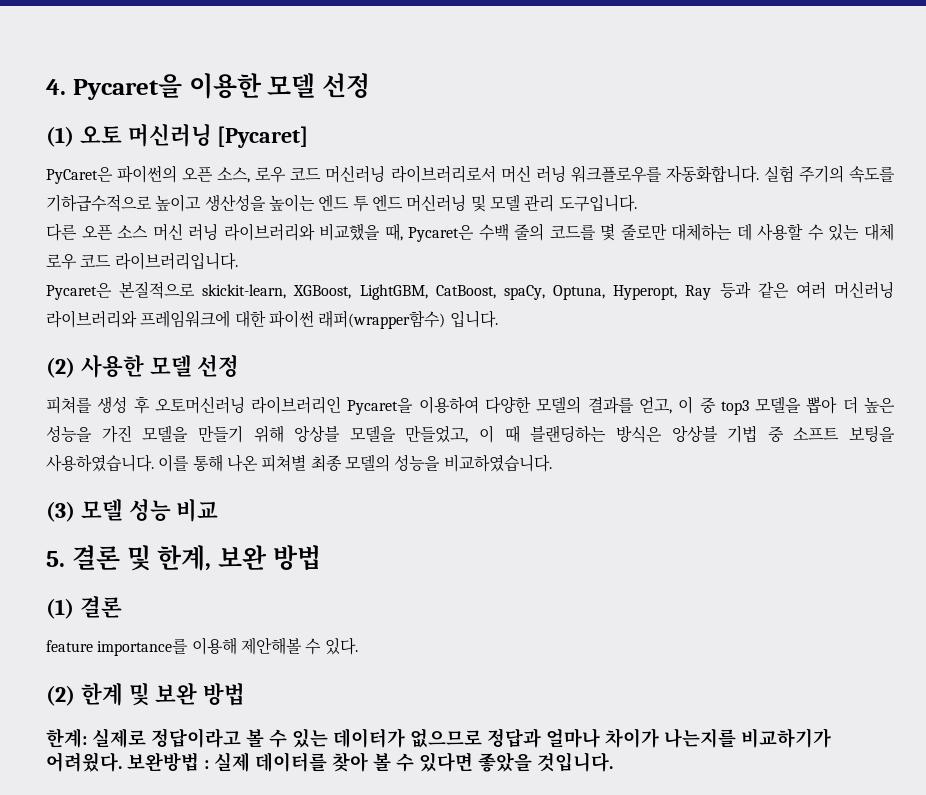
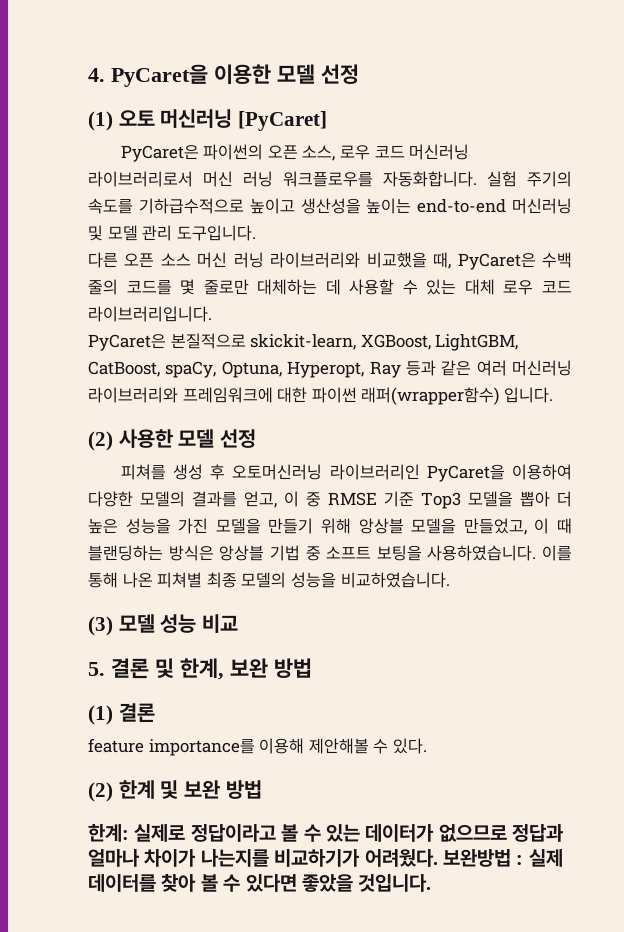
- 4. Pycaret을 이용한 모델 선정
+ 4. PyCaret을 이용한 모델 선정
- (1) 오토 머신러닝 [Pycaret]
+ (1) 오토 머신러닝 [PyCaret]
- 실험 주기의 속도를 기하급수적으로 높이고 생산성을 높이는 엔드 투 엔드 머신러닝 및 모델 관리 도구입니다.
+ 실험 주기의 속도를 기하급수적으로 높이고 생산성을 높이는 end-to-end 머신러닝 및 모델 관리 도구입니다.
- 다른 오픈 소스 머신 러닝 라이브러리와 비교했을 때, Pycaret은 수백 줄의 코드를 몇 줄로만 대체하는 데 사용할 수 있는 대체 로우 코드 라이브러리입니다.
+ 다른 오픈 소스 머신 러닝 라이브러리와 비교했을 때, PyCaret은 수백 줄의 코드를 몇 줄로만 대체하는 데 사용할 수 있는 대체 로우 코드 라이브러리입니다.
- Pycaret은 본질적으로 skickit-learn, XGBoost, LightGBM, CatBoost, spaCy, Optuna, Hyperopt, Ray 등과 같은 여러 머신러닝 라이브러리와 프레임워크에 대한 파이썬 래퍼(wrapper함수) 입니다.
+ PyCaret은 본질적으로 skickit-learn, XGBoost, LightGBM, CatBoost, spaCy, Optuna, Hyperopt, Ray 등과 같은 여러 머신러닝 라이브러리와 프레임워크에 대한 파이썬 래퍼(wrapper함수) 입니다.
- 피쳐를 생성 후 오토머신러닝 라이브러리인 Pycaret을 이용하여 다양한 모델의 결과를 얻고, 이 중 top3 모델을 뽑아 더 높은 성능을 가진 모델을 만들기 위해 앙상블 모델을 만들었고, 이 때 블랜딩하는 방식은 앙상블 기법 중 소프트 보팅을 사용하였습니다.
+ 피쳐를 생성 후 오토머신러닝 라이브러리인 PyCaret을 이용하여 다양한 모델의 결과를 얻고, 이 중 RMSE 기준 Top3 모델을 뽑아 더 높은 성능을 가진 모델을 만들기 위해 앙상블 모델을 만들었고, 이 때 블랜딩하는 방식은 앙상블 기법 중 소프트 보팅을 사용하였습니다.

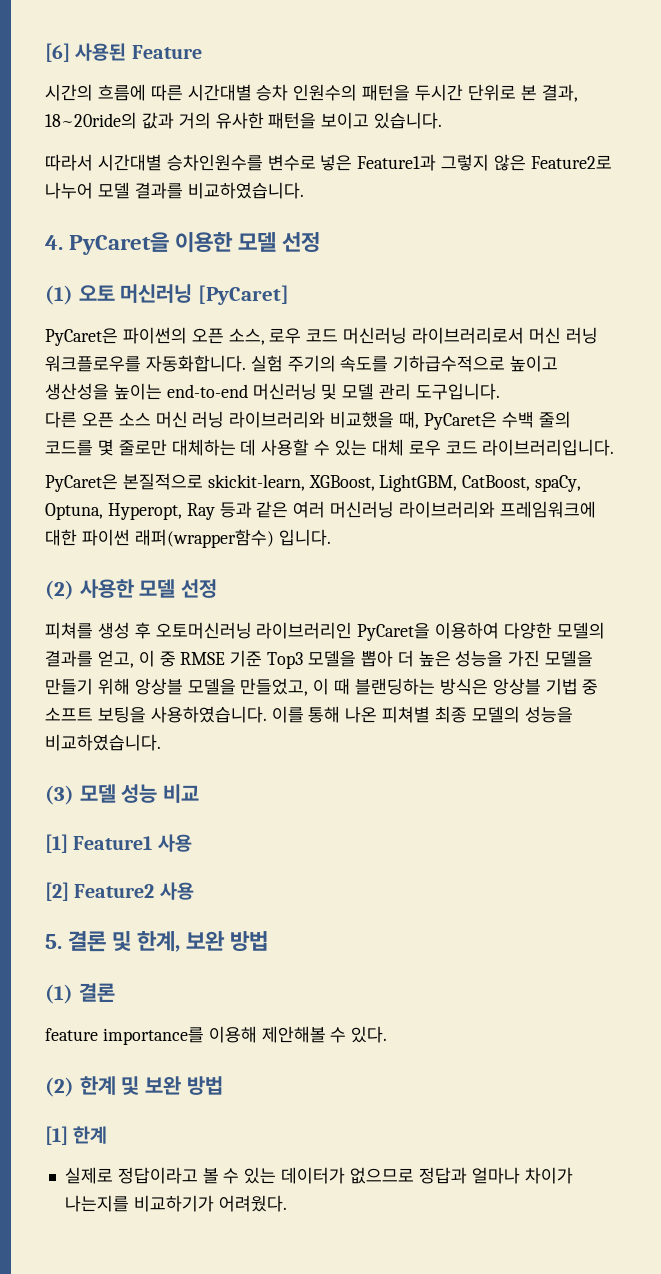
+ [6] 사용된 Feature
+ 시간의 흐름에 따른 시간대별 승차 인원수의 패턴을 두시간 단위로 본 결과, 18~20ride의 값과 거의 유사한 패턴을 보이고 있습니다.
+ 따라서 시간대별 승차인원수를 변수로 넣은 Feature1과 그렇지 않은 Feature2로 나누어 모델 결과를 비교하였습니다.
+ [1] Feature1 사용
+ [2] Feature2 사용
- 한계: 실제로 정답이라고 볼 수 있는 데이터가 없으므로 정답과 얼마나 차이가 나는지를 비교하기가 어려웠다. 보완방법 : 실제 데이터를 찾아 볼 수 있다면 좋았을 것입니다.
+ [1] 한계
+ 실제로 정답이라고 볼 수 있는 데이터가 없으므로 정답과 얼마나 차이가 나는지를 비교하기가 어려웠다.

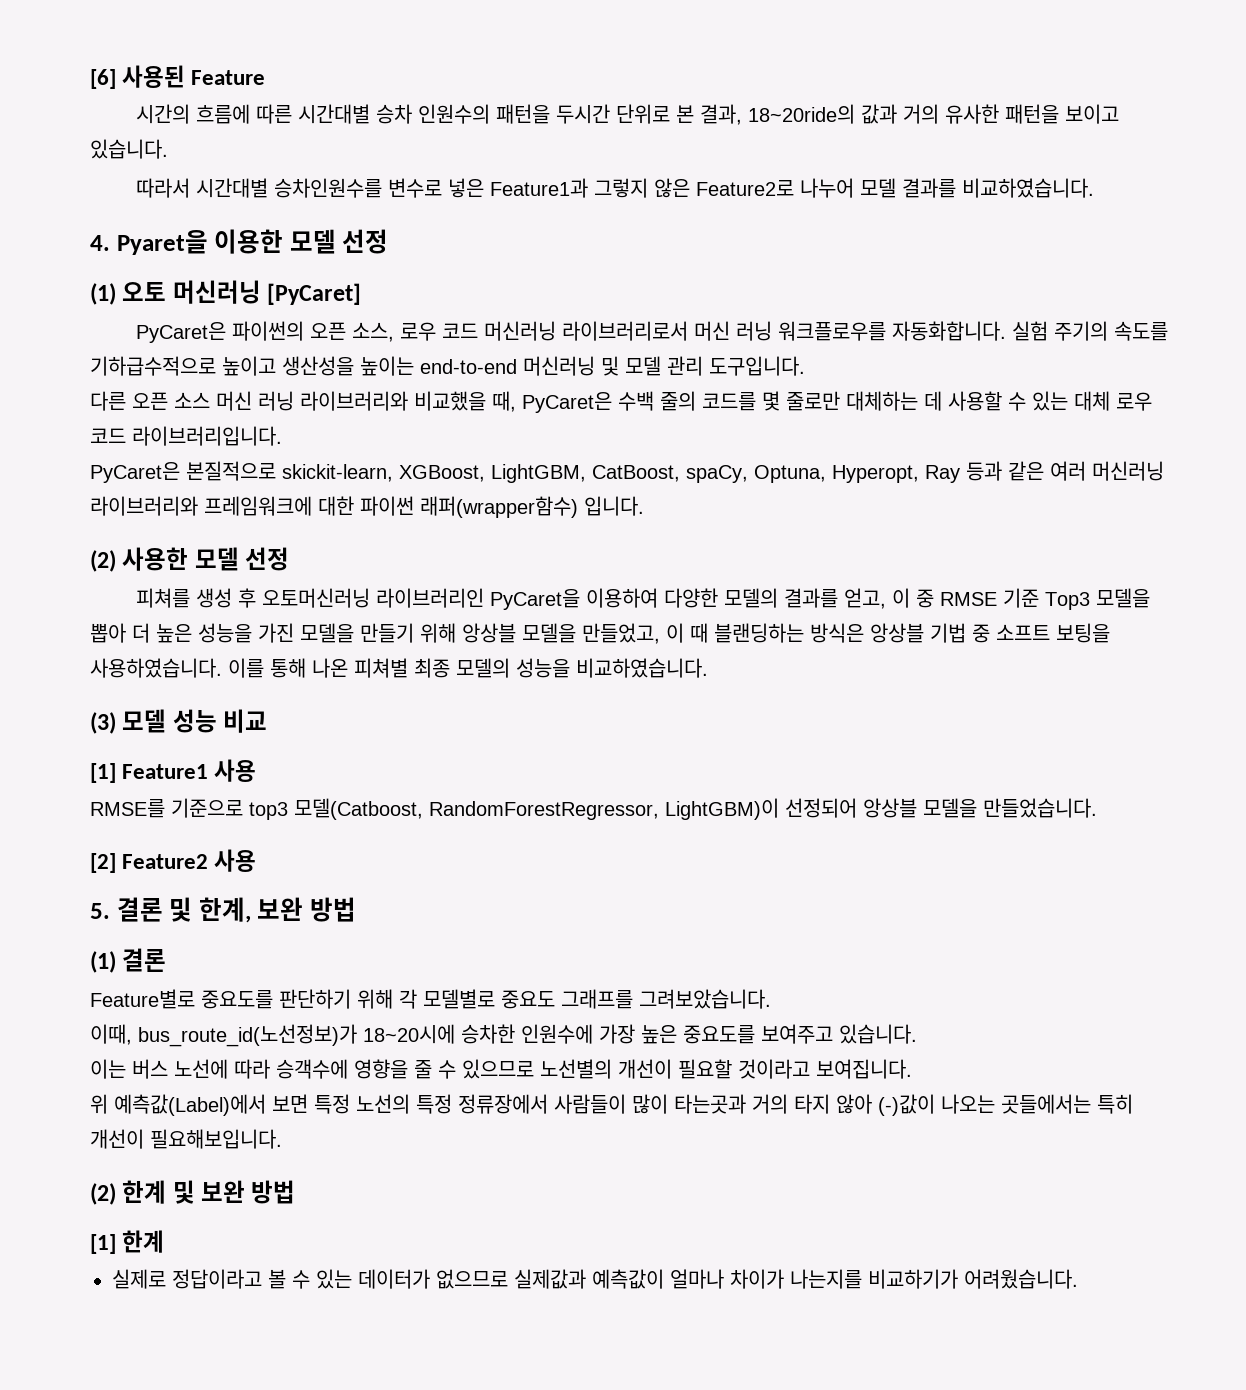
- 4. PyCaret을 이용한 모델 선정
+ 4. Pyaret을 이용한 모델 선정
+ RMSE를 기준으로 top3 모델(Catboost, RandomForestRegressor, LightGBM)이 선정되어 앙상블 모델을 만들었습니다.
- feature importance를 이용해 제안해볼 수 있다.
+ Feature별로 중요도를 판단하기 위해 각 모델별로 중요도 그래프를 그려보았습니다.
+ 이때, bus_route_id(노선정보)가 18~20시에 승차한 인원수에 가장 높은 중요도를 보여주고 있습니다.
+ 이는 버스 노선에 따라 승객수에 영향을 줄 수 있으므로 노선별의 개선이 필요할 것이라고 보여집니다.
+ 위 예측값(Label)에서 보면 특정 노선의 특정 정류장에서 사람들이 많이 타는곳과 거의 타지 않아 (-)값이 나오는 곳들에서는 특히 개선이 필요해보입니다.
- 실제로 정답이라고 볼 수 있는 데이터가 없으므로 정답과 얼마나 차이가 나는지를 비교하기가 어려웠다.
+ 실제로 정답이라고 볼 수 있는 데이터가 없으므로 실제값과 예측값이 얼마나 차이가 나는지를 비교하기가 어려웠습니다.

